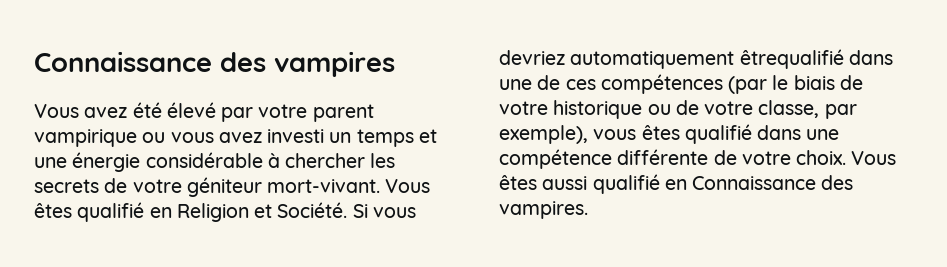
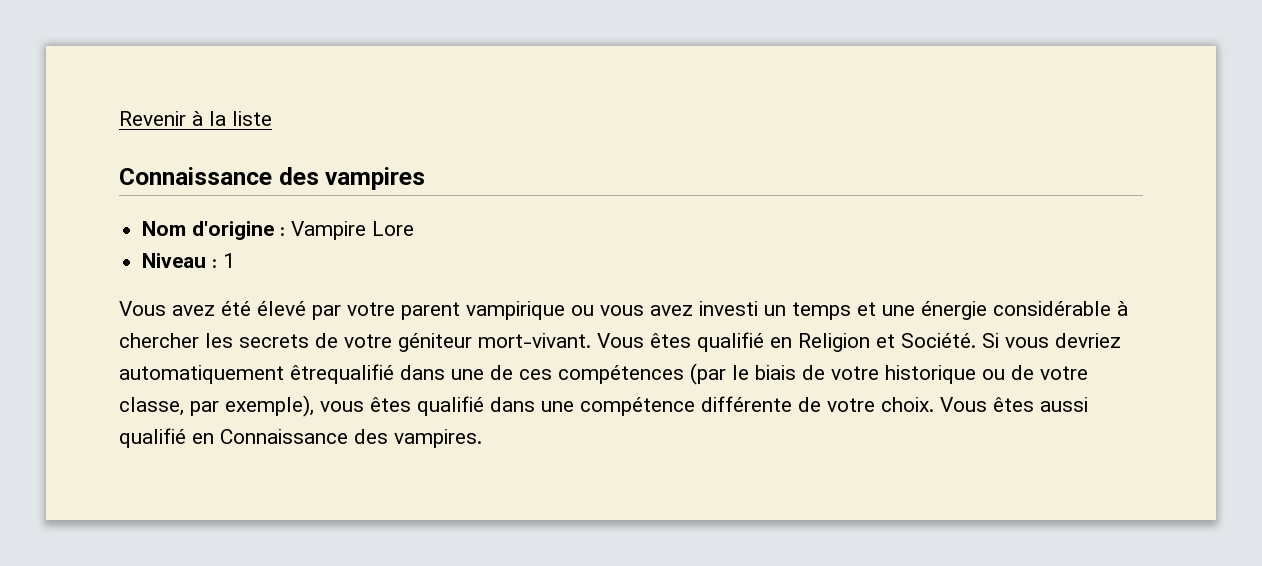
+ Revenir à la liste
+ Nom d'origine : Vampire Lore
+ Niveau : 1

